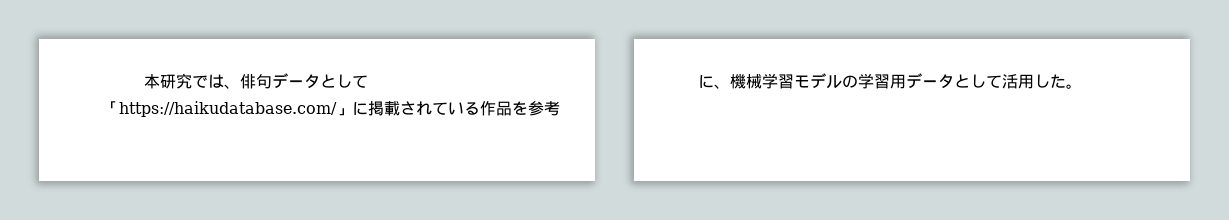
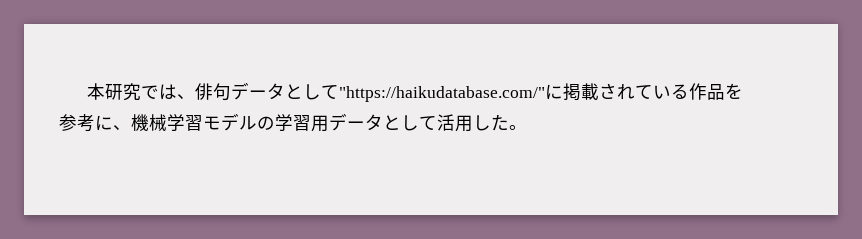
- 本研究では、俳句データとして「https://haikudatabase.com/」に掲載されている作品を参考に、機械学習モデルの学習用データとして活用した。
+ 本研究では、俳句データとして"https://haikudatabase.com/"に掲載されている作品を参考に、機械学習モデルの学習用データとして活用した。

